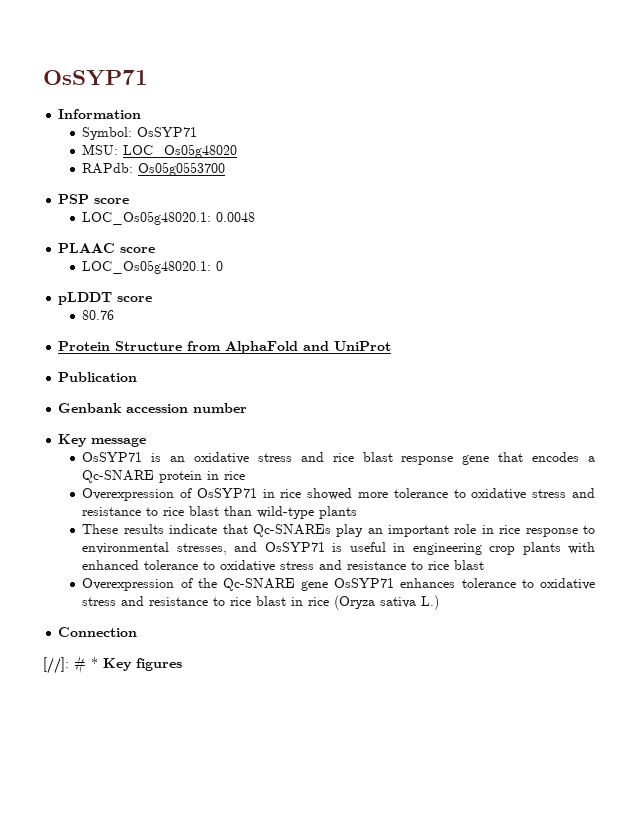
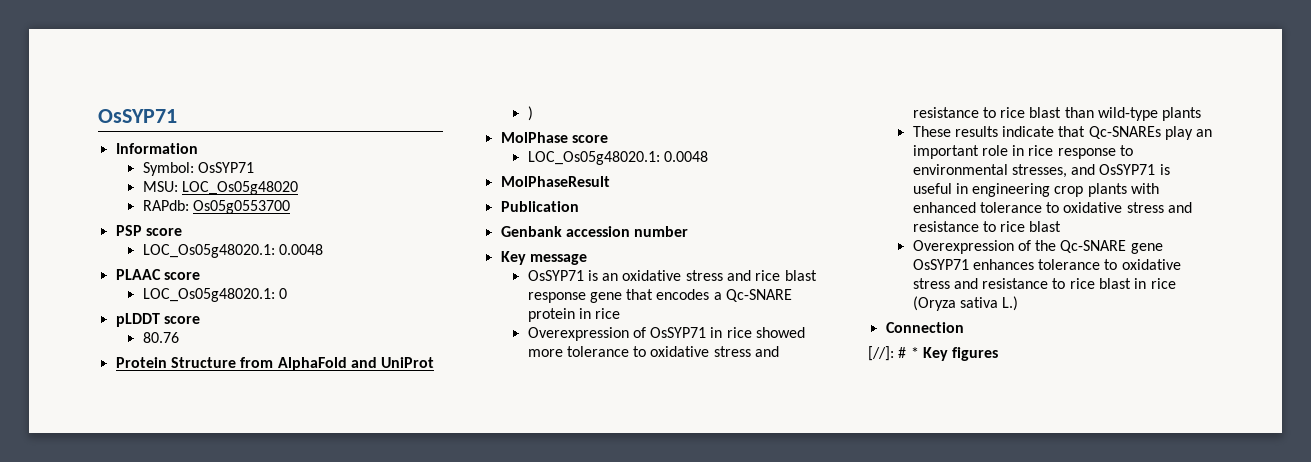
+ )
+ MolPhase score
+ LOC_Os05g48020.1: 0.0048
+ MolPhaseResult

